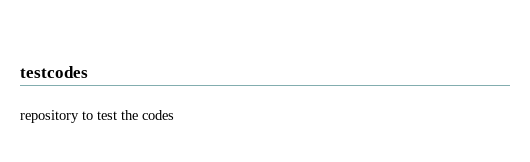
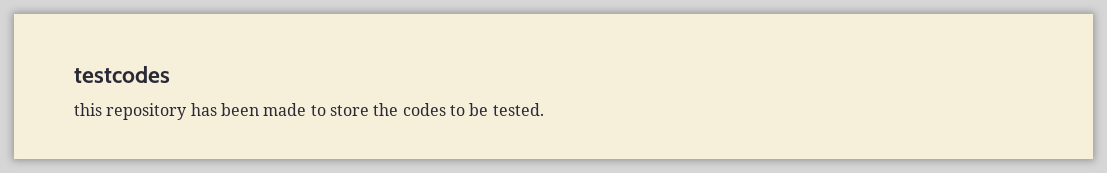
- repository to test the codes
+ this repository has been made to store the codes to be tested.

